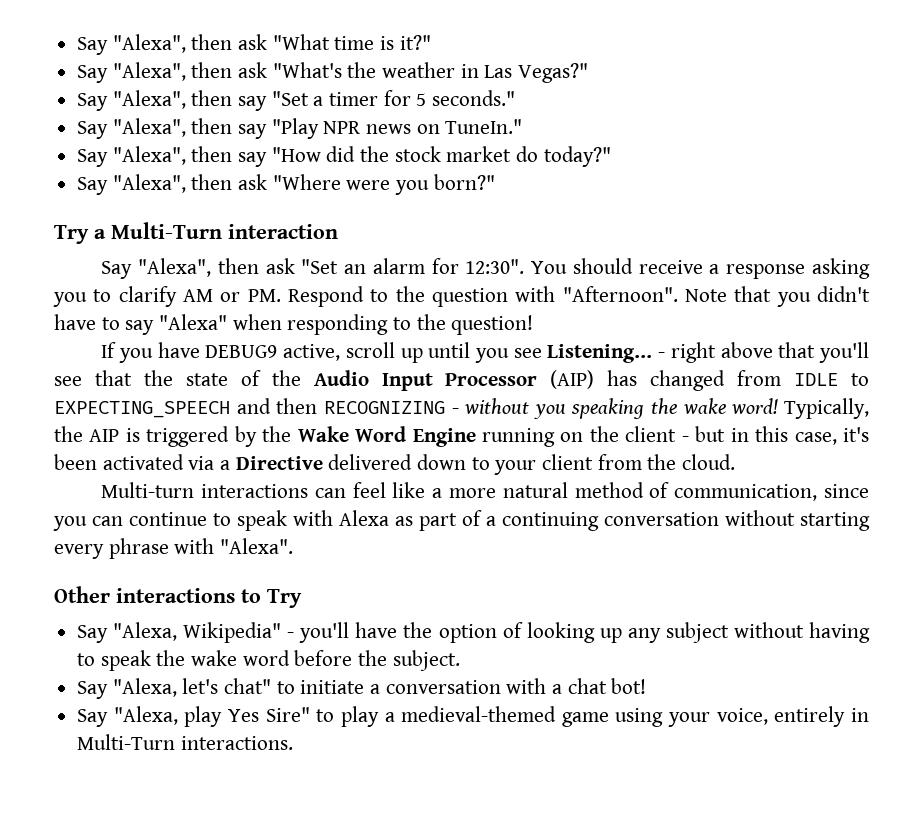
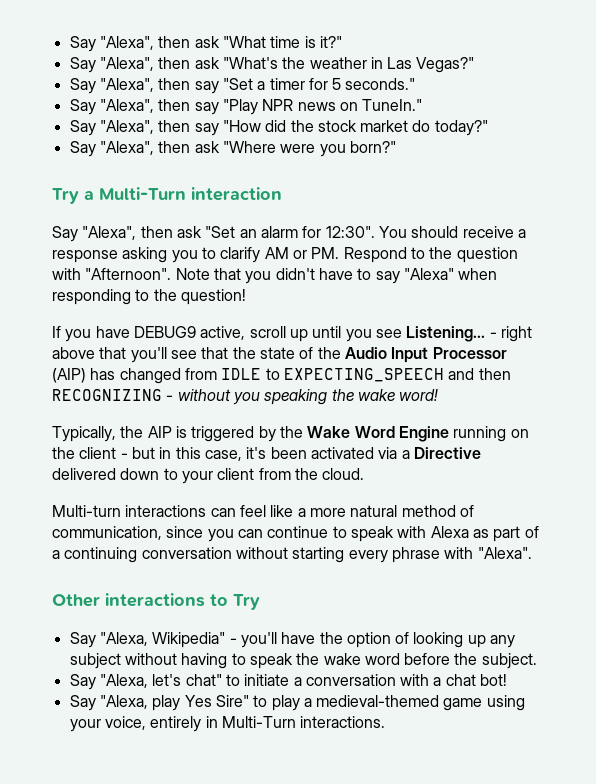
- - right above that you'll see that the state of the Audio Input Processor (AIP) has changed from IDLE to EXPECTING_SPEECH and then RECOGNIZING - without you speaking the wake word! Typically, the AIP is triggered by the Wake Word Engine running on the client - but in this case, it's been activated via a Directive delivered down to your client from the cloud.
+ - right above that you'll see that the state of the Audio Input Processor (AIP) has changed from IDLE to EXPECTING_SPEECH and then RECOGNIZING - without you speaking the wake word!
+ Typically, the AIP is triggered by the Wake Word Engine running on the client - but in this case, it's been activated via a Directive delivered down to your client from the cloud.

